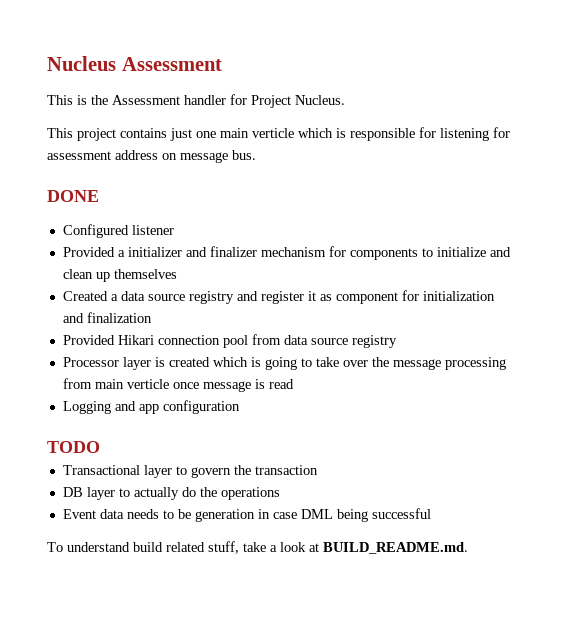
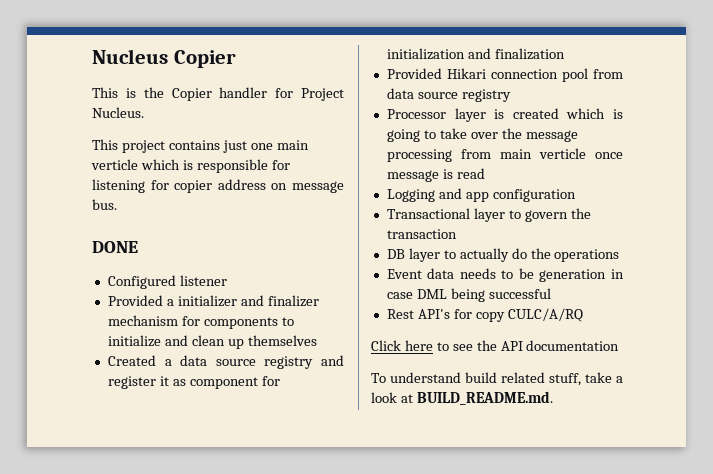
- Nucleus Assessment
+ Nucleus Copier
- This is the Assessment handler for Project Nucleus.
+ This is the Copier handler for Project Nucleus.
- This project contains just one main verticle which is responsible for listening for assessment address on message bus.
+ This project contains just one main verticle which is responsible for listening for copier address on message bus.
- TODO
+ Rest API's for copy CULC/A/RQ
+ Click here to see the API documentation

